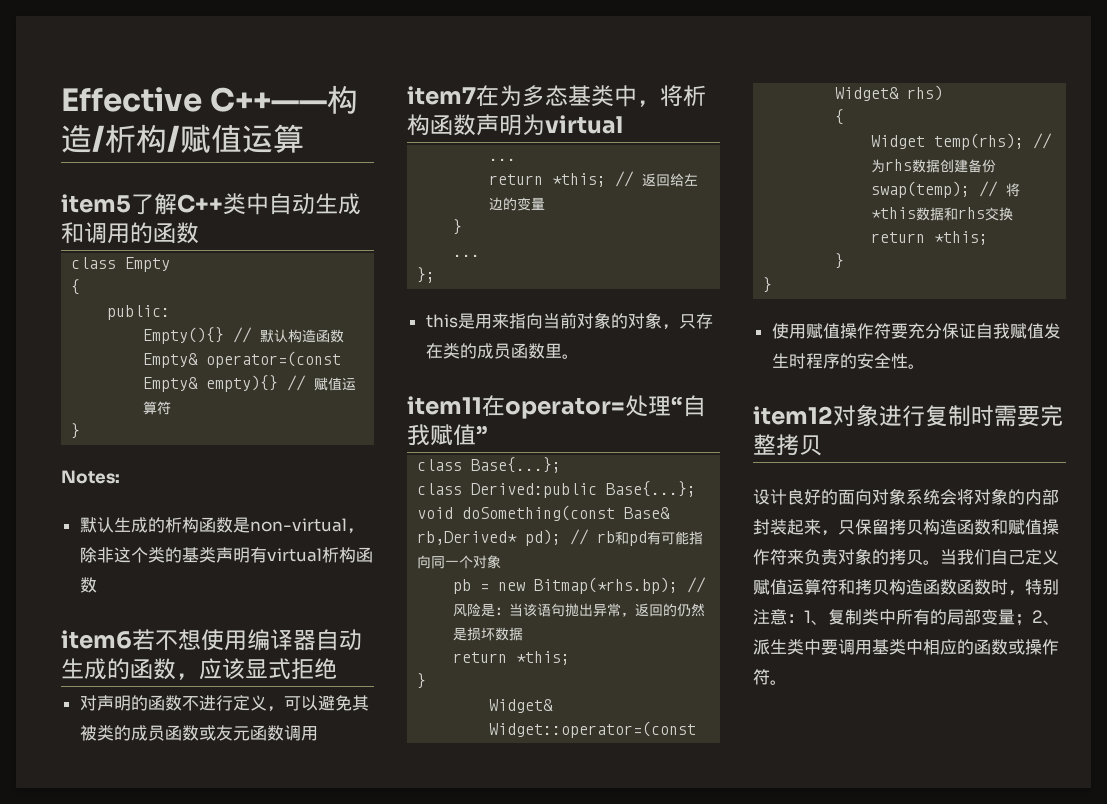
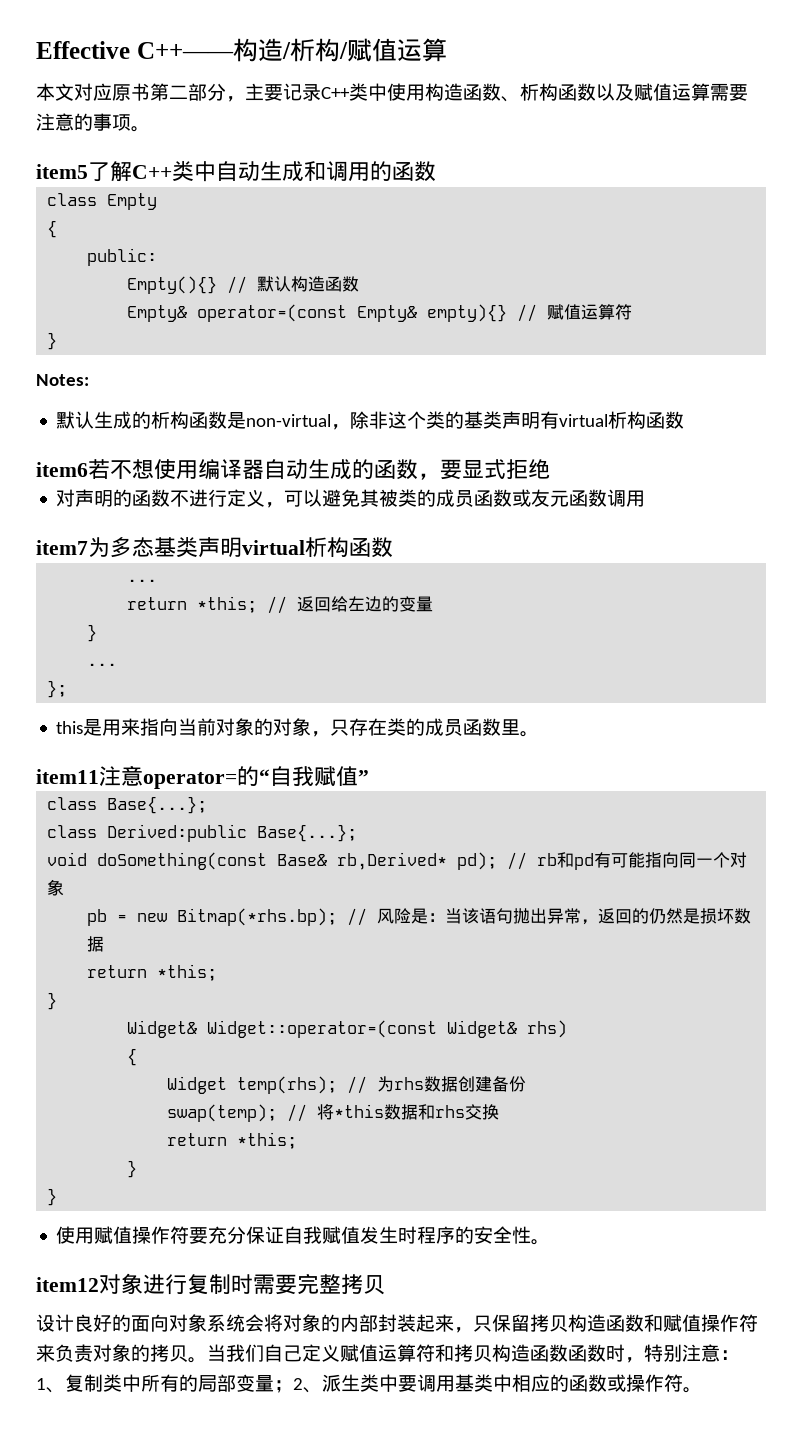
+ 本文对应原书第二部分，主要记录C++类中使用构造函数、析构函数以及赋值运算需要注意的事项。
- item6若不想使用编译器自动生成的函数，应该显式拒绝
+ item6若不想使用编译器自动生成的函数，要显式拒绝
- item7在为多态基类中，将析构函数声明为virtual
+ item7为多态基类声明virtual析构函数
- item11在operator=处理“自我赋值”
+ item11注意operator=的“自我赋值”

